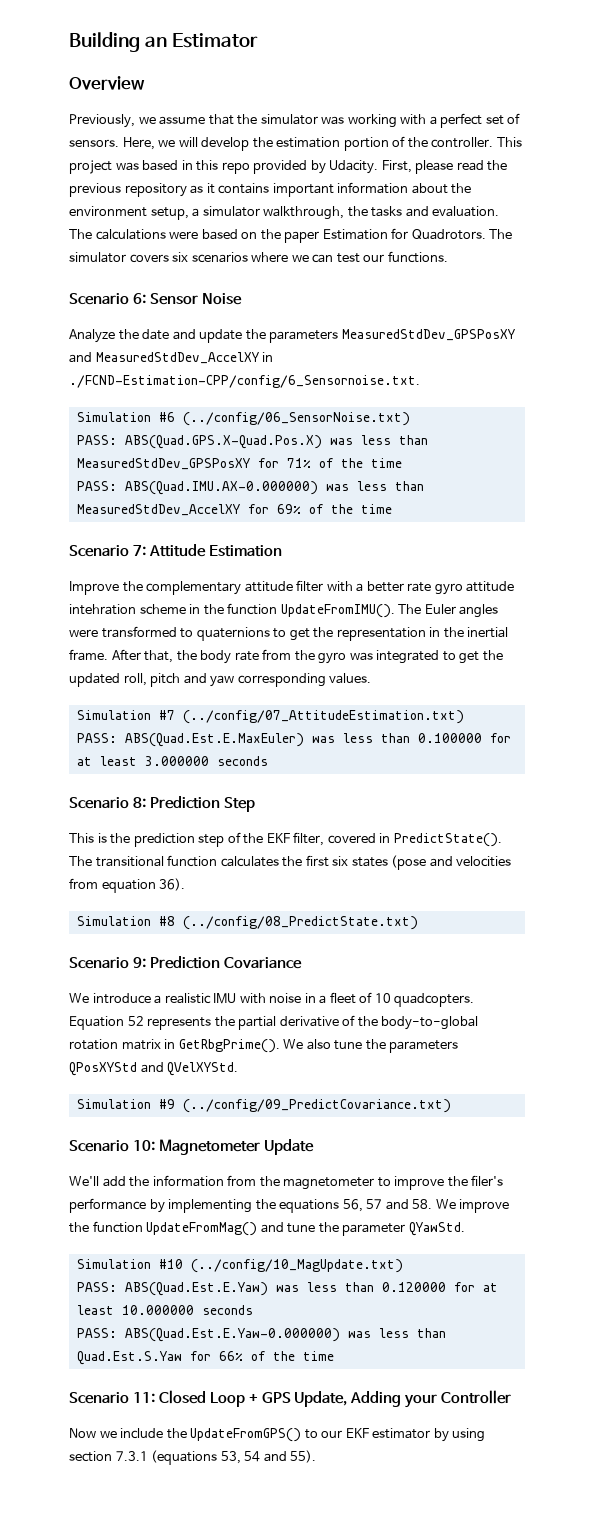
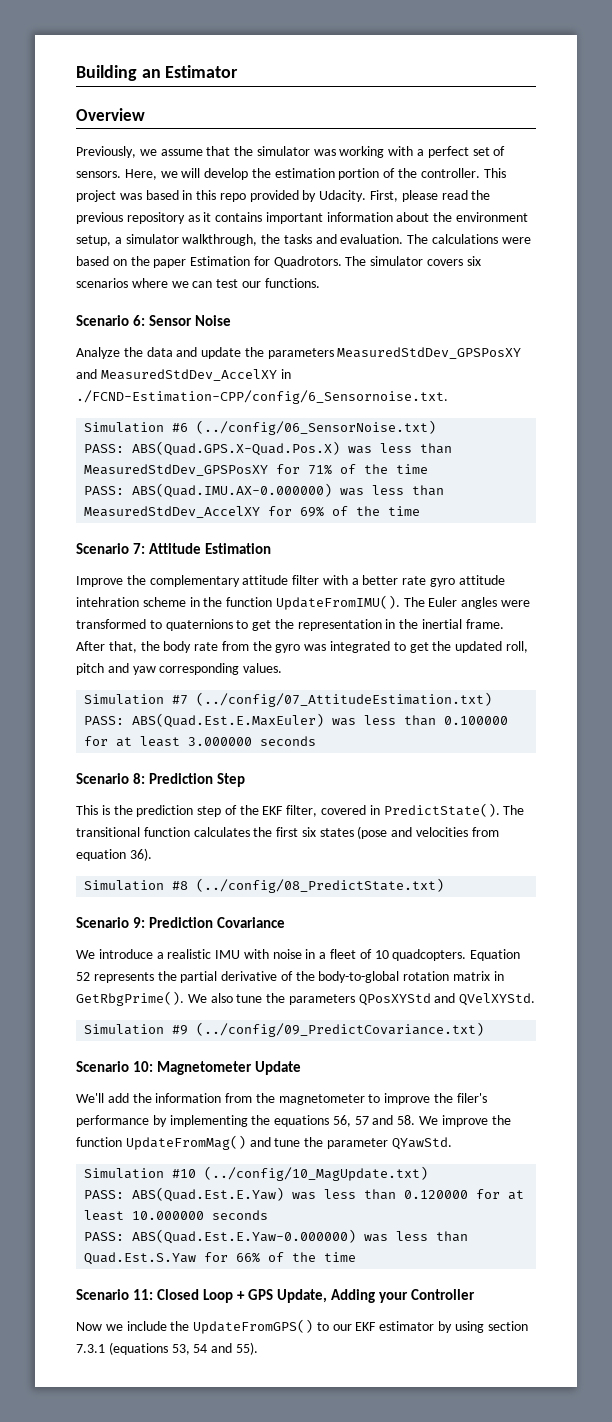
- Analyze the date and update the parameters MeasuredStdDev_GPSPosXY and MeasuredStdDev_AccelXY in ./FCND-Estimation-CPP/config/6_Sensornoise.txt.
+ Analyze the data and update the parameters MeasuredStdDev_GPSPosXY and MeasuredStdDev_AccelXY in ./FCND-Estimation-CPP/config/6_Sensornoise.txt.

